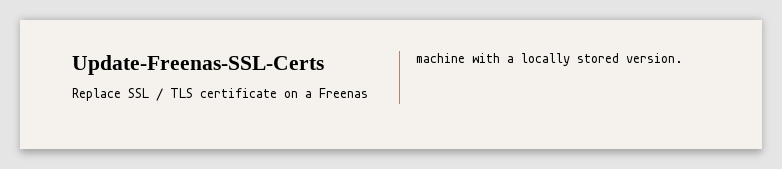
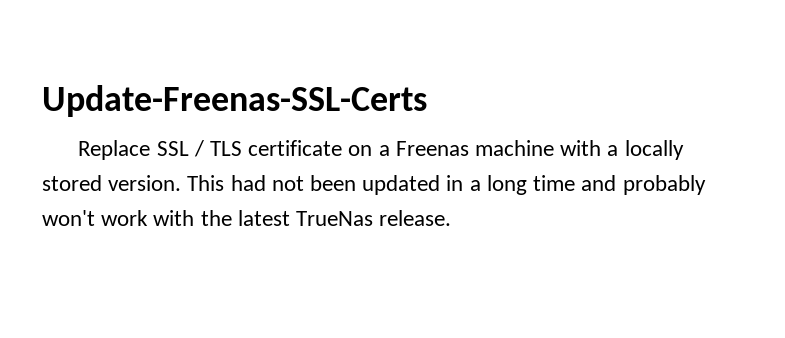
+ This had not been updated in a long time and probably won't work with the latest TrueNas release.

